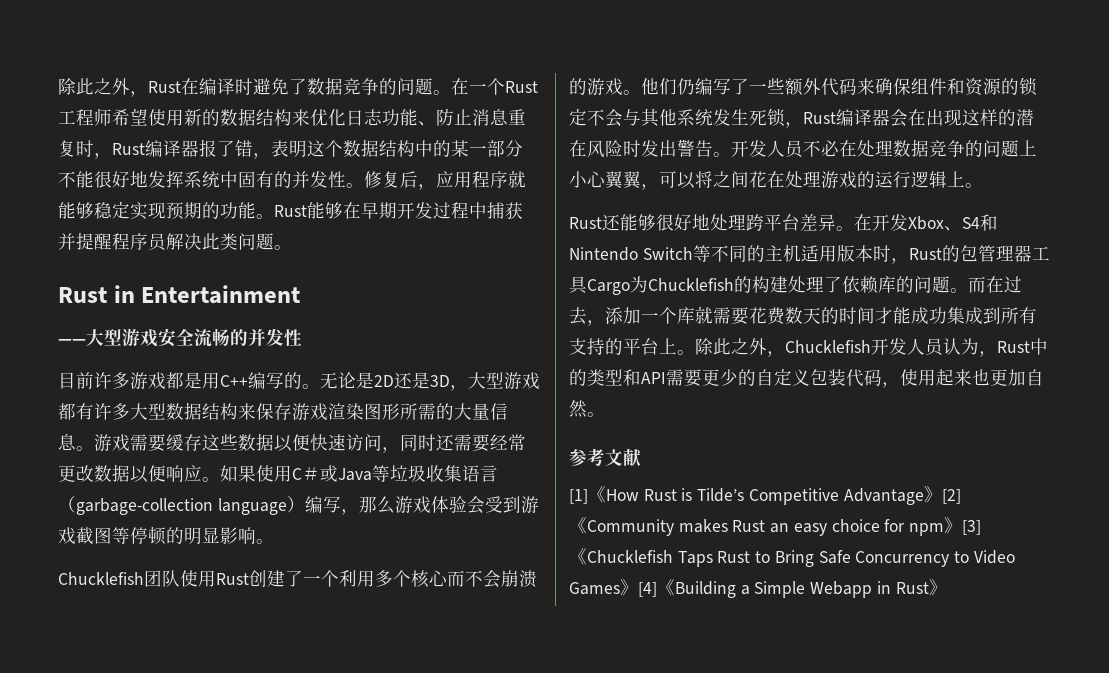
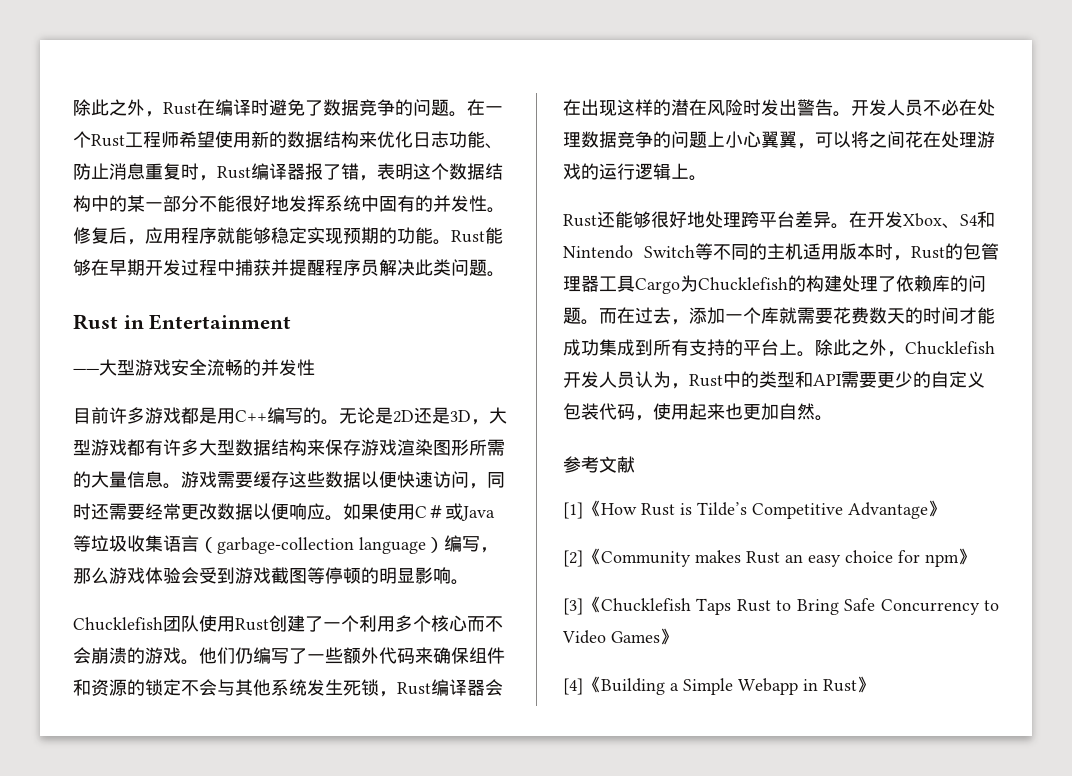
- [1]《How Rust is Tilde’s Competitive Advantage》[2]《Community makes Rust an easy choice for npm》[3]《Chucklefish Taps Rust to Bring Safe Concurrency to Video Games》[4]《Building a Simple Webapp in Rust》
+ [1]《How Rust is Tilde’s Competitive Advantage》
+ [2]《Community makes Rust an easy choice for npm》
+ [3]《Chucklefish Taps Rust to Bring Safe Concurrency to Video Games》
+ [4]《Building a Simple Webapp in Rust》

